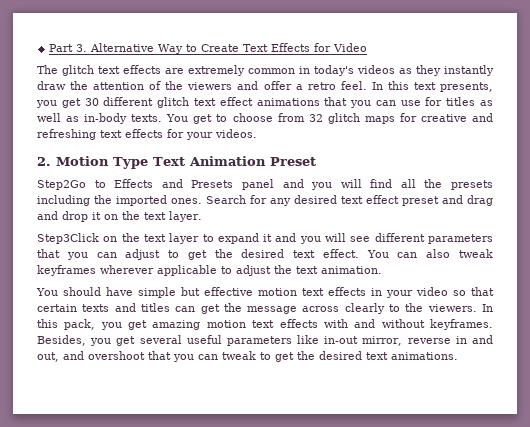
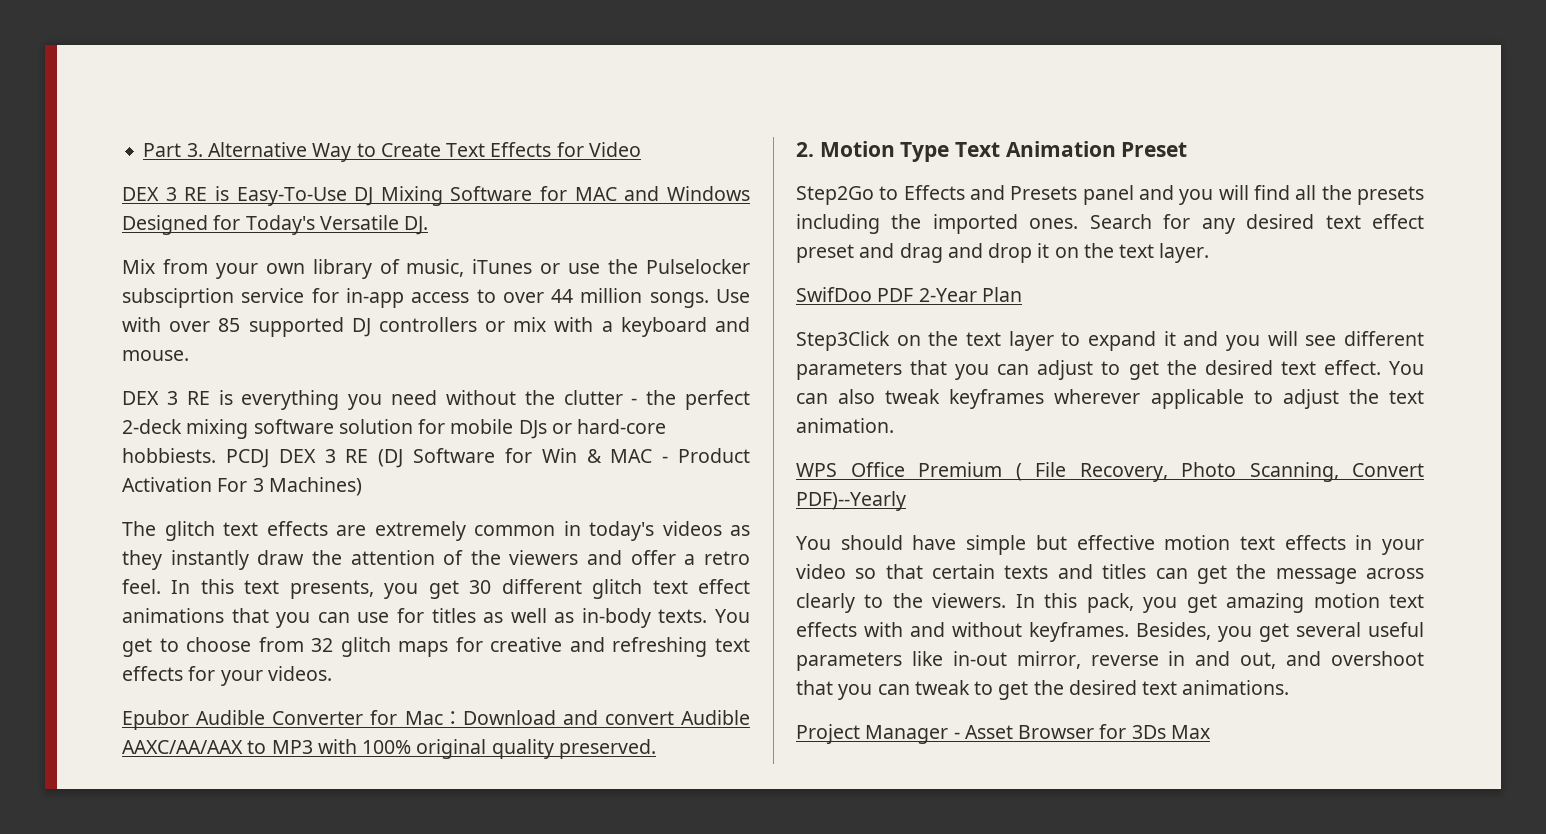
+ DEX 3 RE is Easy-To-Use DJ Mixing Software for MAC and Windows Designed for Today's Versatile DJ.
+ Mix from your own library of music, iTunes or use the Pulselocker subsciprtion service for in-app access to over 44 million songs. Use with over 85 supported DJ controllers or mix with a keyboard and mouse.
+ DEX 3 RE is everything you need without the clutter - the perfect 2-deck mixing software solution for mobile DJs or hard-core hobbiests. PCDJ DEX 3 RE (DJ Software for Win & MAC - Product Activation For 3 Machines)
+ Epubor Audible Converter for Mac：Download and convert Audible AAXC/AA/AAX to MP3 with 100% original quality preserved.
+ SwifDoo PDF 2-Year Plan
+ WPS Office Premium ( File Recovery, Photo Scanning, Convert PDF)--Yearly
+ Project Manager - Asset Browser for 3Ds Max

